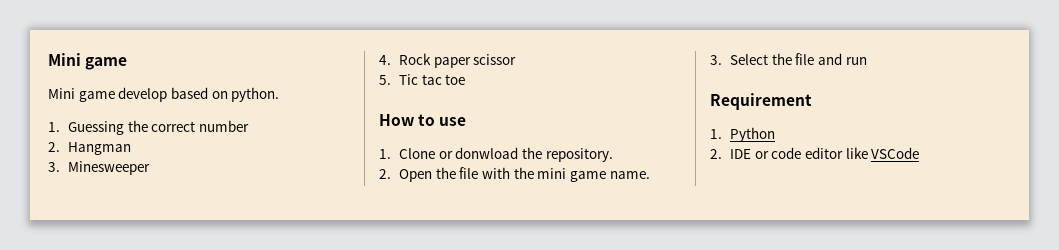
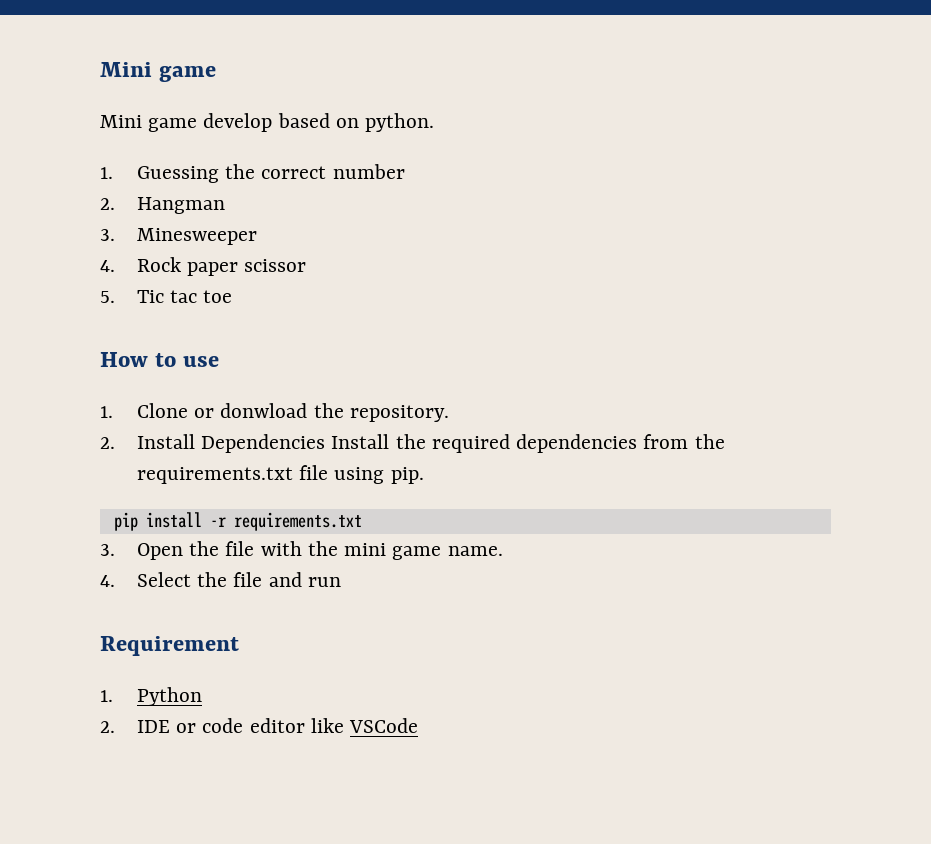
- 2. Open the file with the mini game name.
+ 2. Install Dependencies Install the required dependencies from the requirements.txt file using pip.
+ pip install -r requirements.txt
+ 3. Open the file with the mini game name.
- 3. Select the file and run
+ 4. Select the file and run

